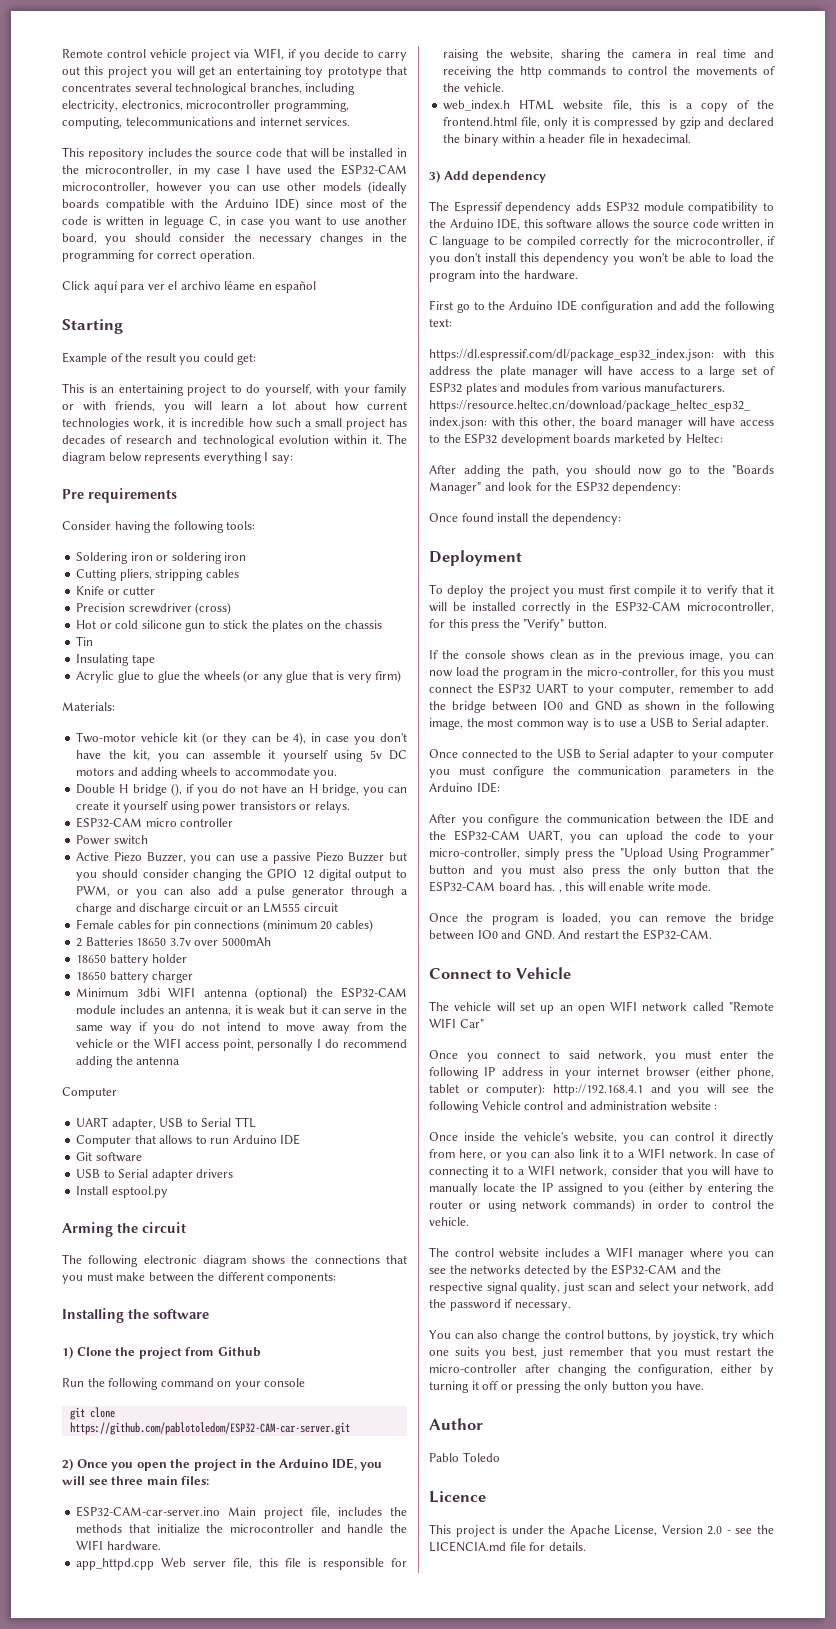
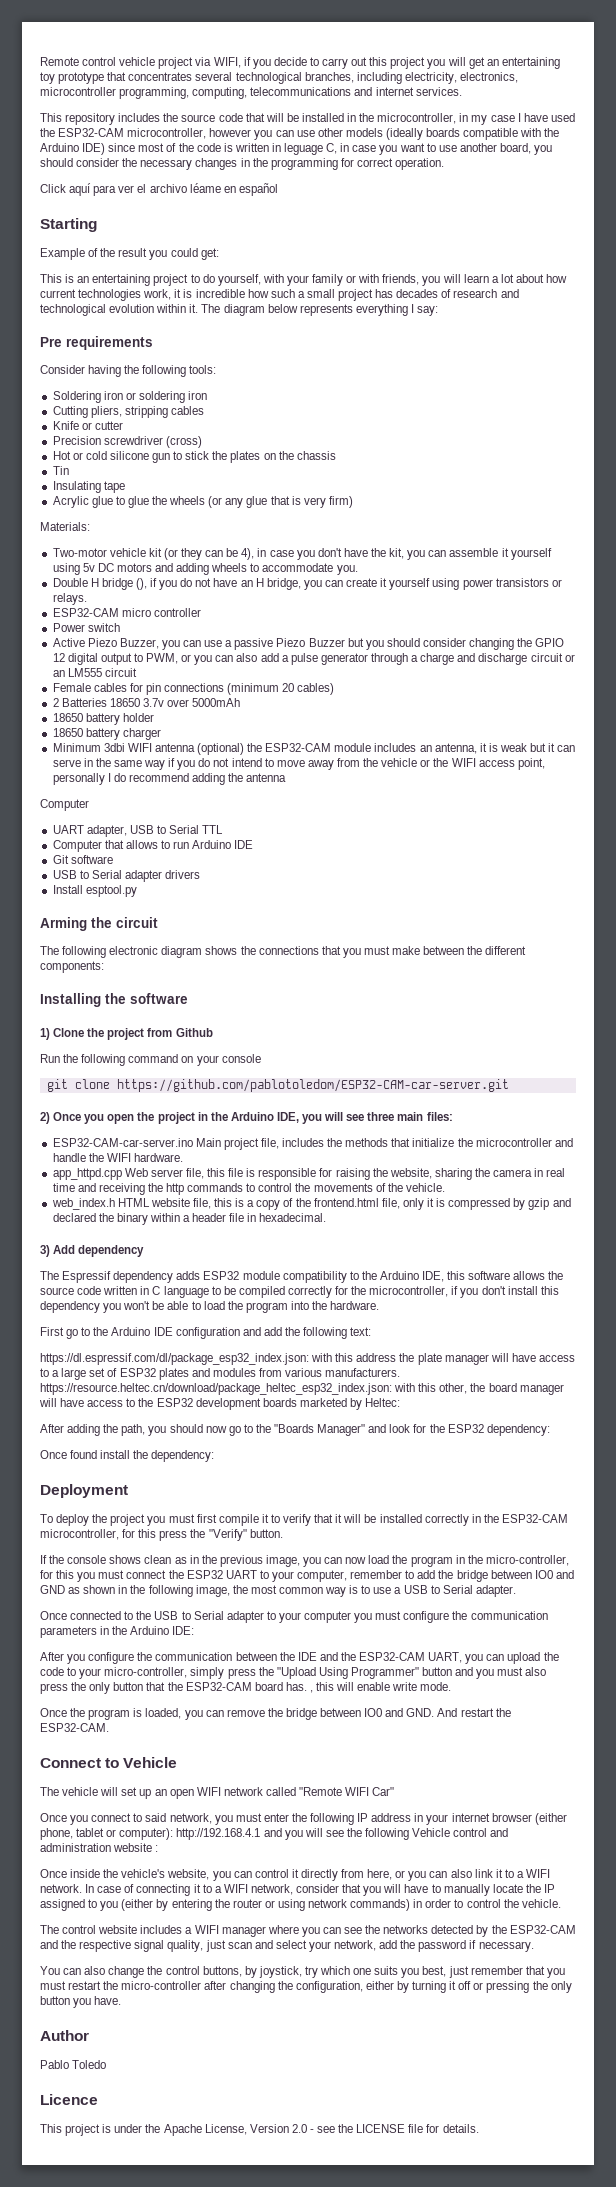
- This project is under the Apache License, Version 2.0 - see the LICENCIA.md file for details.
+ This project is under the Apache License, Version 2.0 - see the LICENSE file for details.

